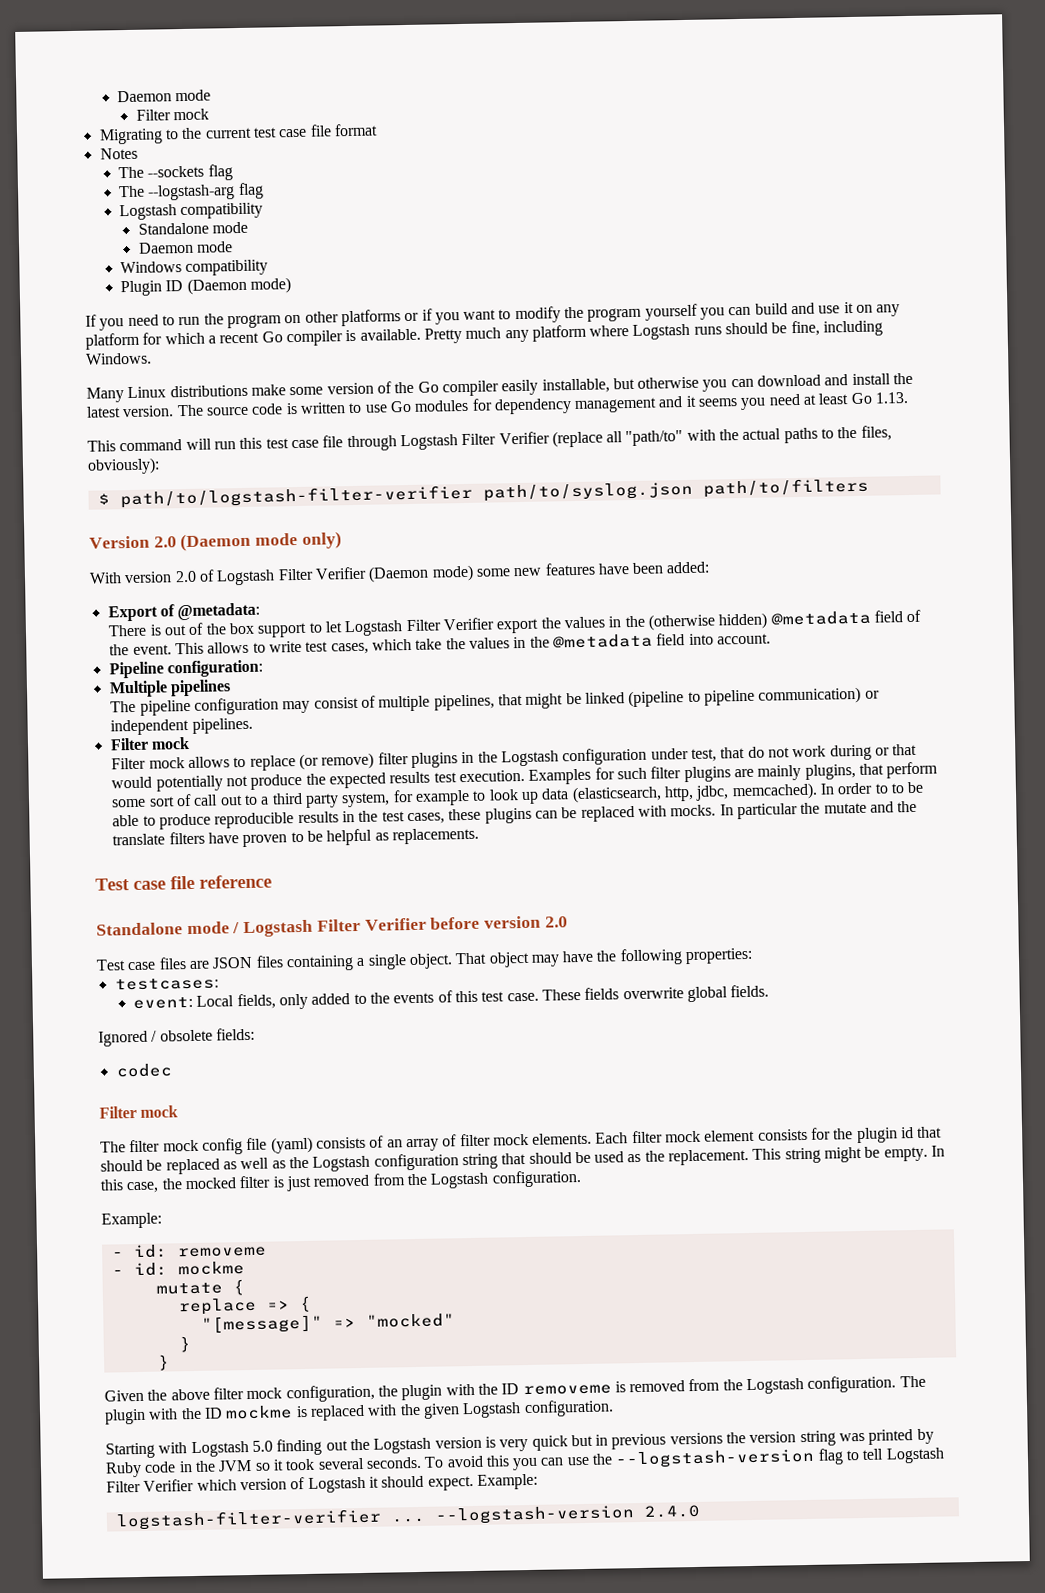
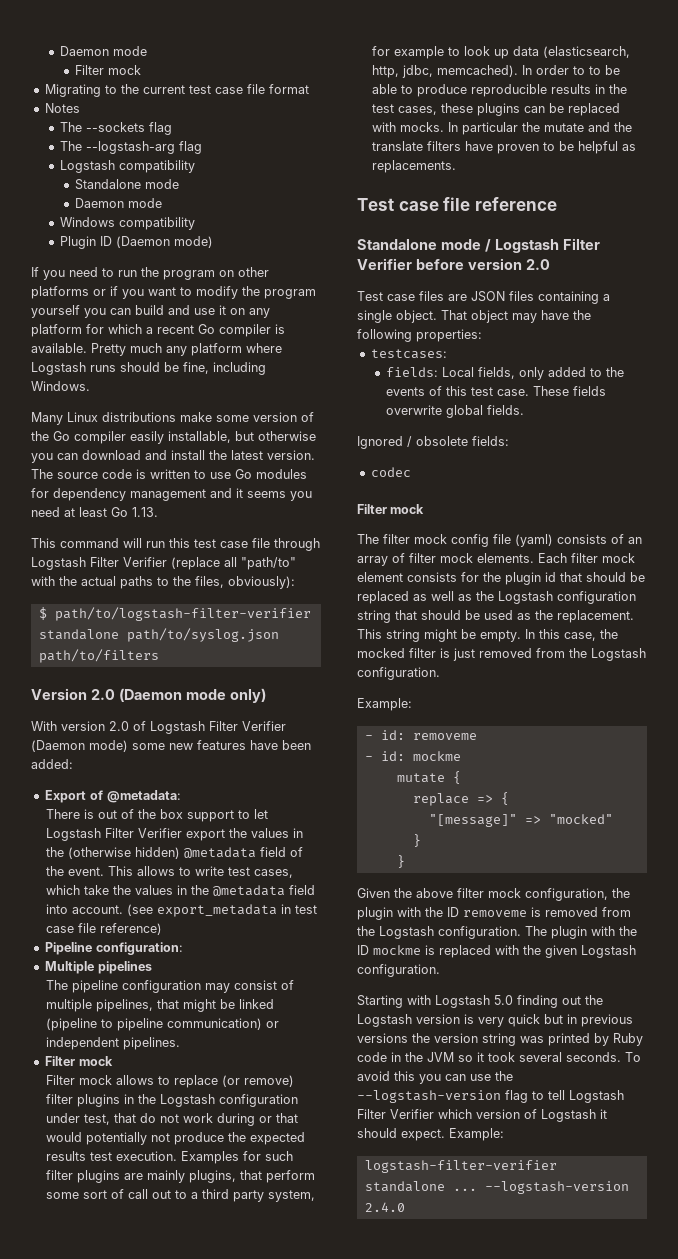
- $ path/to/logstash-filter-verifier path/to/syslog.json path/to/filters
+ $ path/to/logstash-filter-verifier standalone path/to/syslog.json path/to/filters
+ (see export_metadata in test case file reference)
- event: Local fields, only added to the events of this test case.
+ fields: Local fields, only added to the events of this test case.
- logstash-filter-verifier ...
+ logstash-filter-verifier standalone ...

